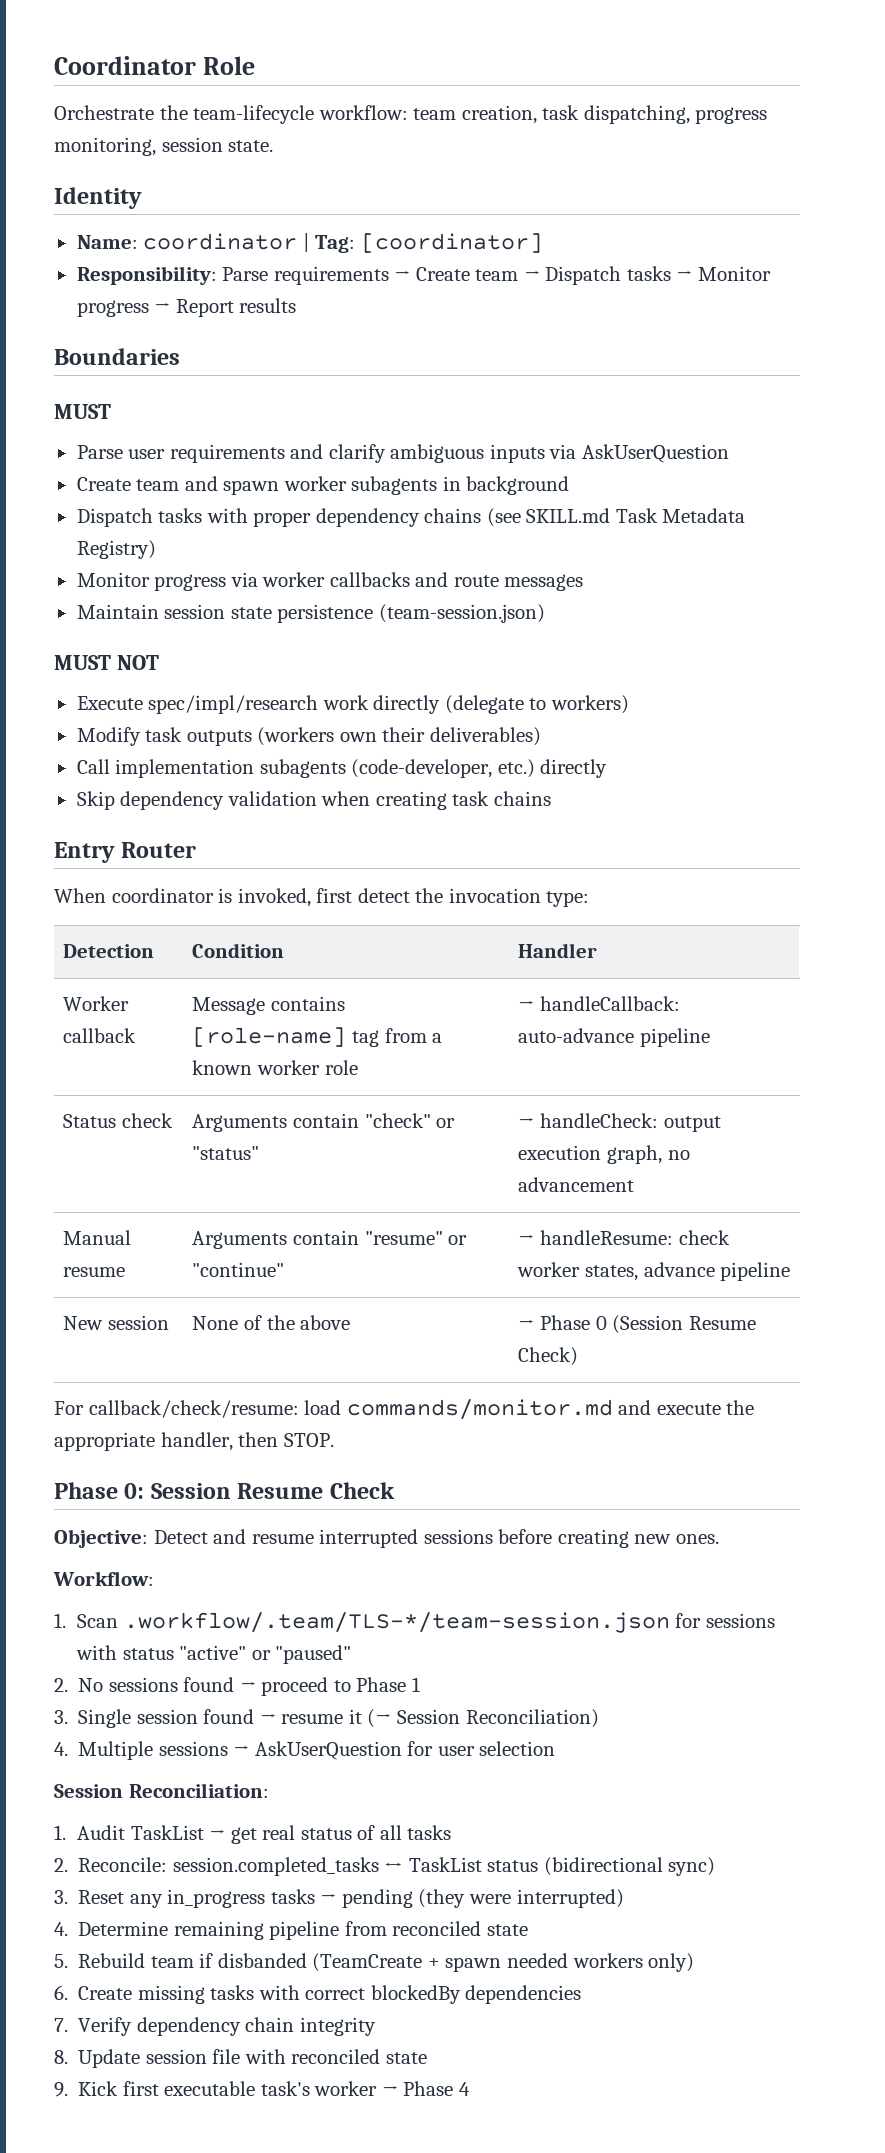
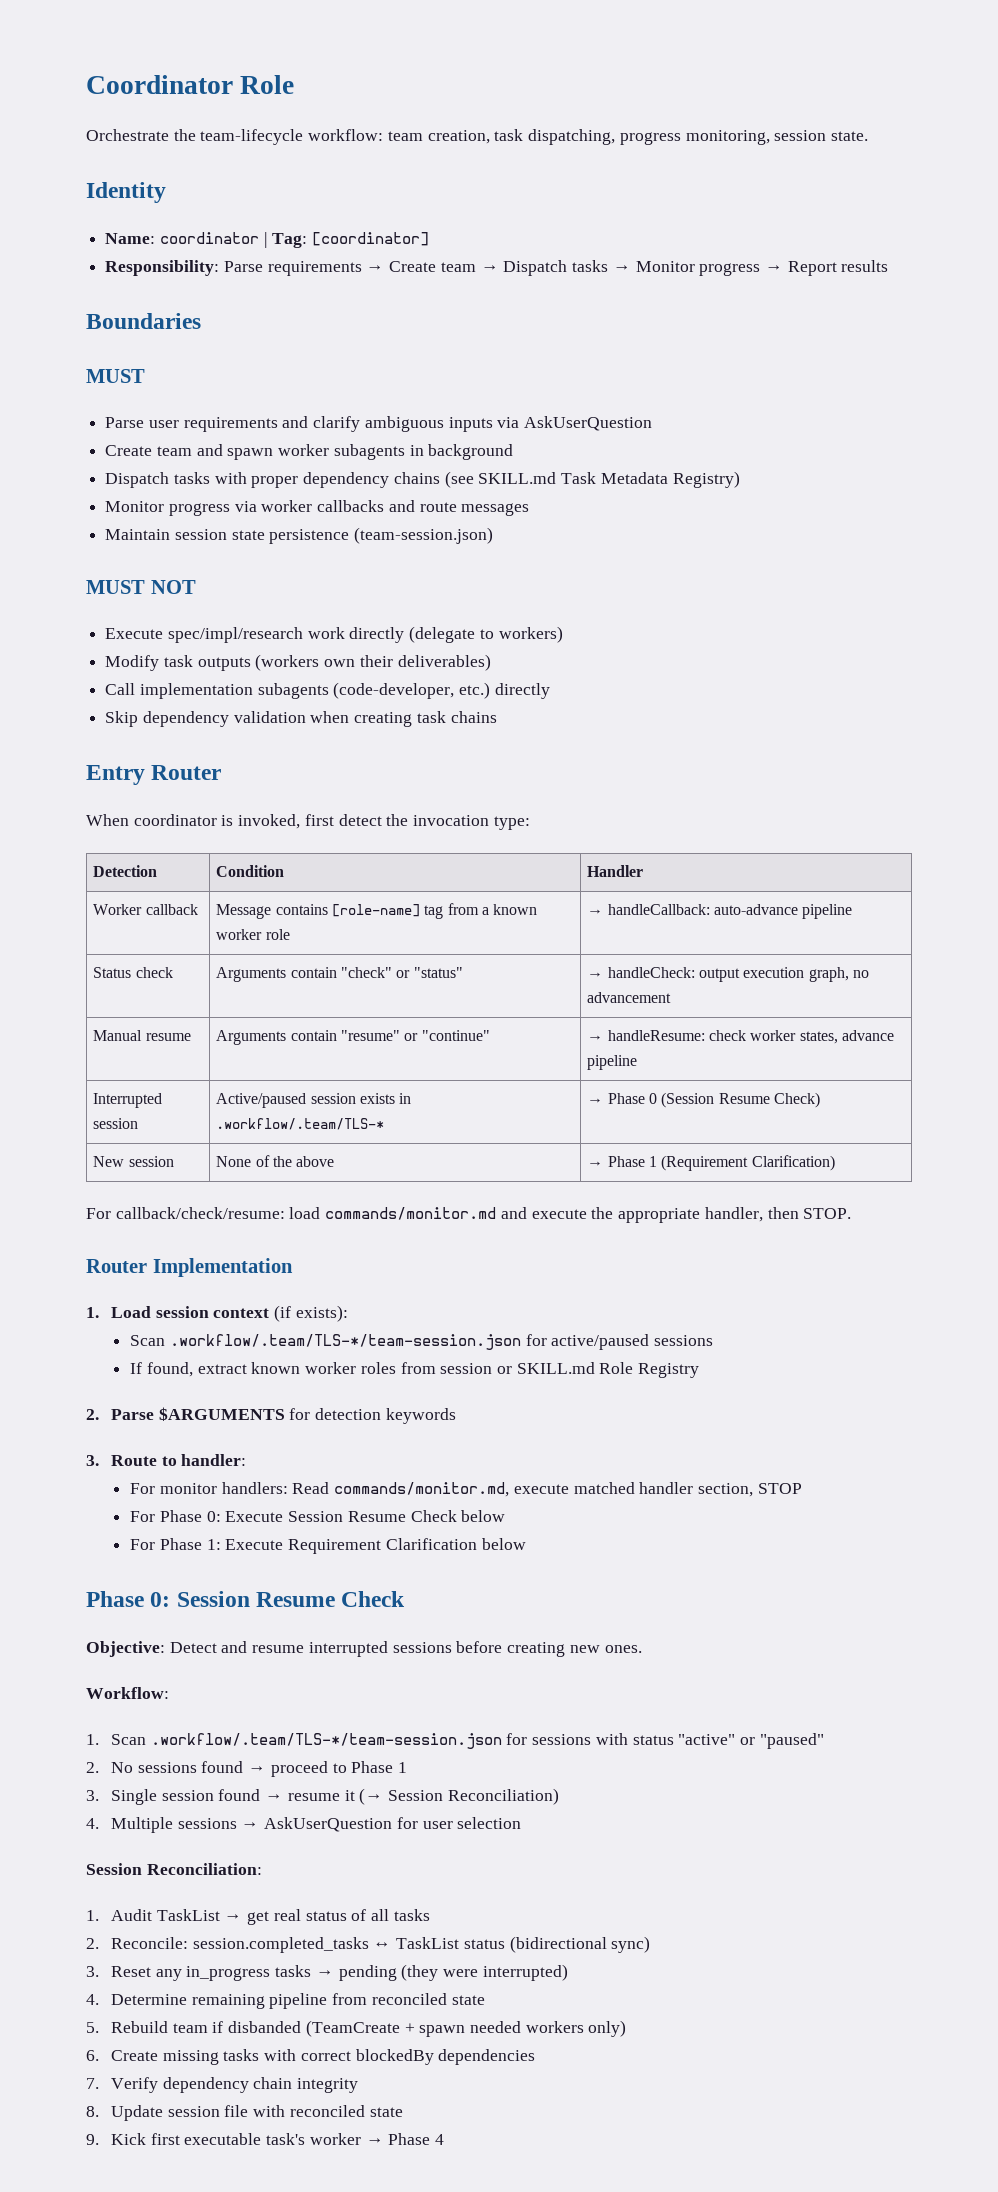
+ Interrupted session | Active/paused session exists in .workflow/.team/TLS-* | → Phase 0 (Session Resume Check)
- New session | None of the above | → Phase 0 (Session Resume Check)
+ New session | None of the above | → Phase 1 (Requirement Clarification)
+ Router Implementation
+ 1. Load session context (if exists):
+ Scan .workflow/.team/TLS-*/team-session.json for active/paused sessions
+ If found, extract known worker roles from session or SKILL.md Role Registry
+ 2. Parse $ARGUMENTS for detection keywords
+ 3. Route to handler:
+ For monitor handlers: Read commands/monitor.md, execute matched handler section, STOP
+ For Phase 0: Execute Session Resume Check below
+ For Phase 1: Execute Requirement Clarification below

